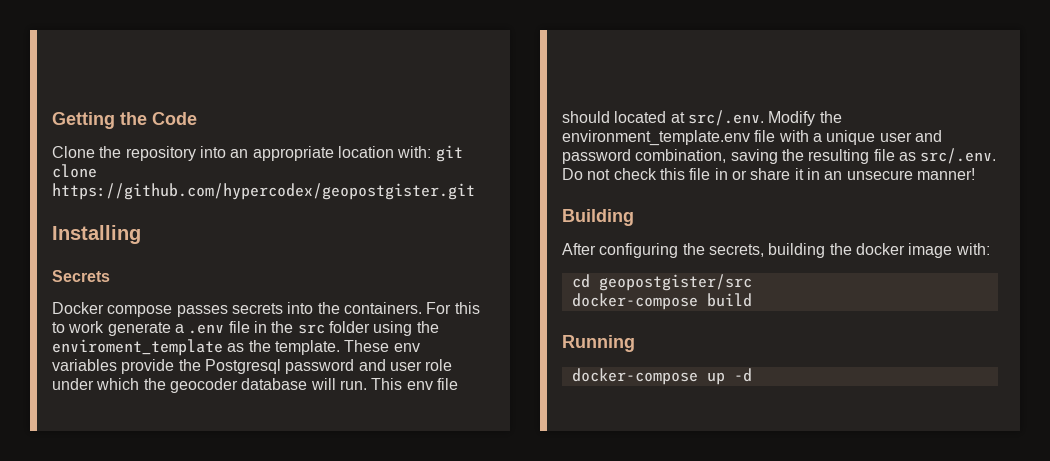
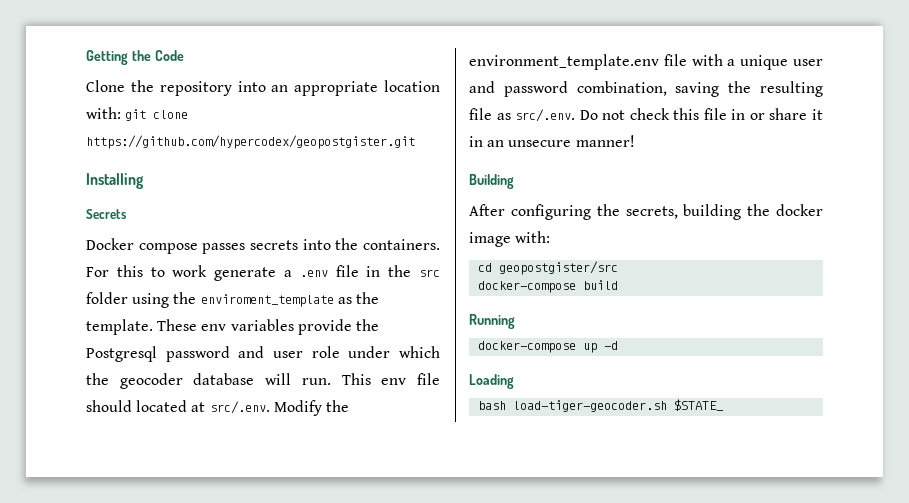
+ Loading
+ bash load-tiger-geocoder.sh $STATE_

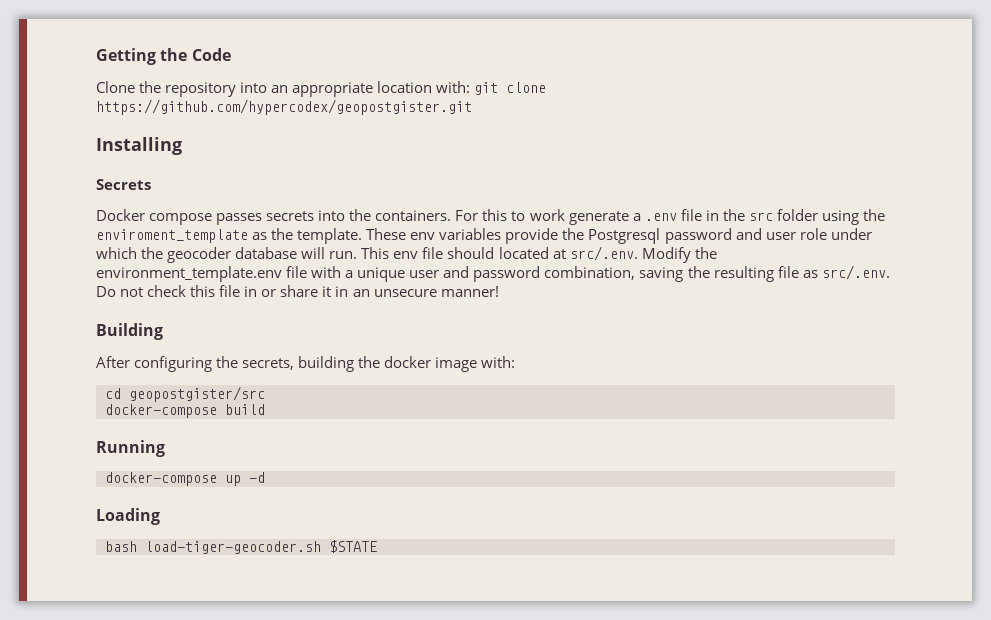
- bash load-tiger-geocoder.sh $STATE_
+ bash load-tiger-geocoder.sh $STATE

